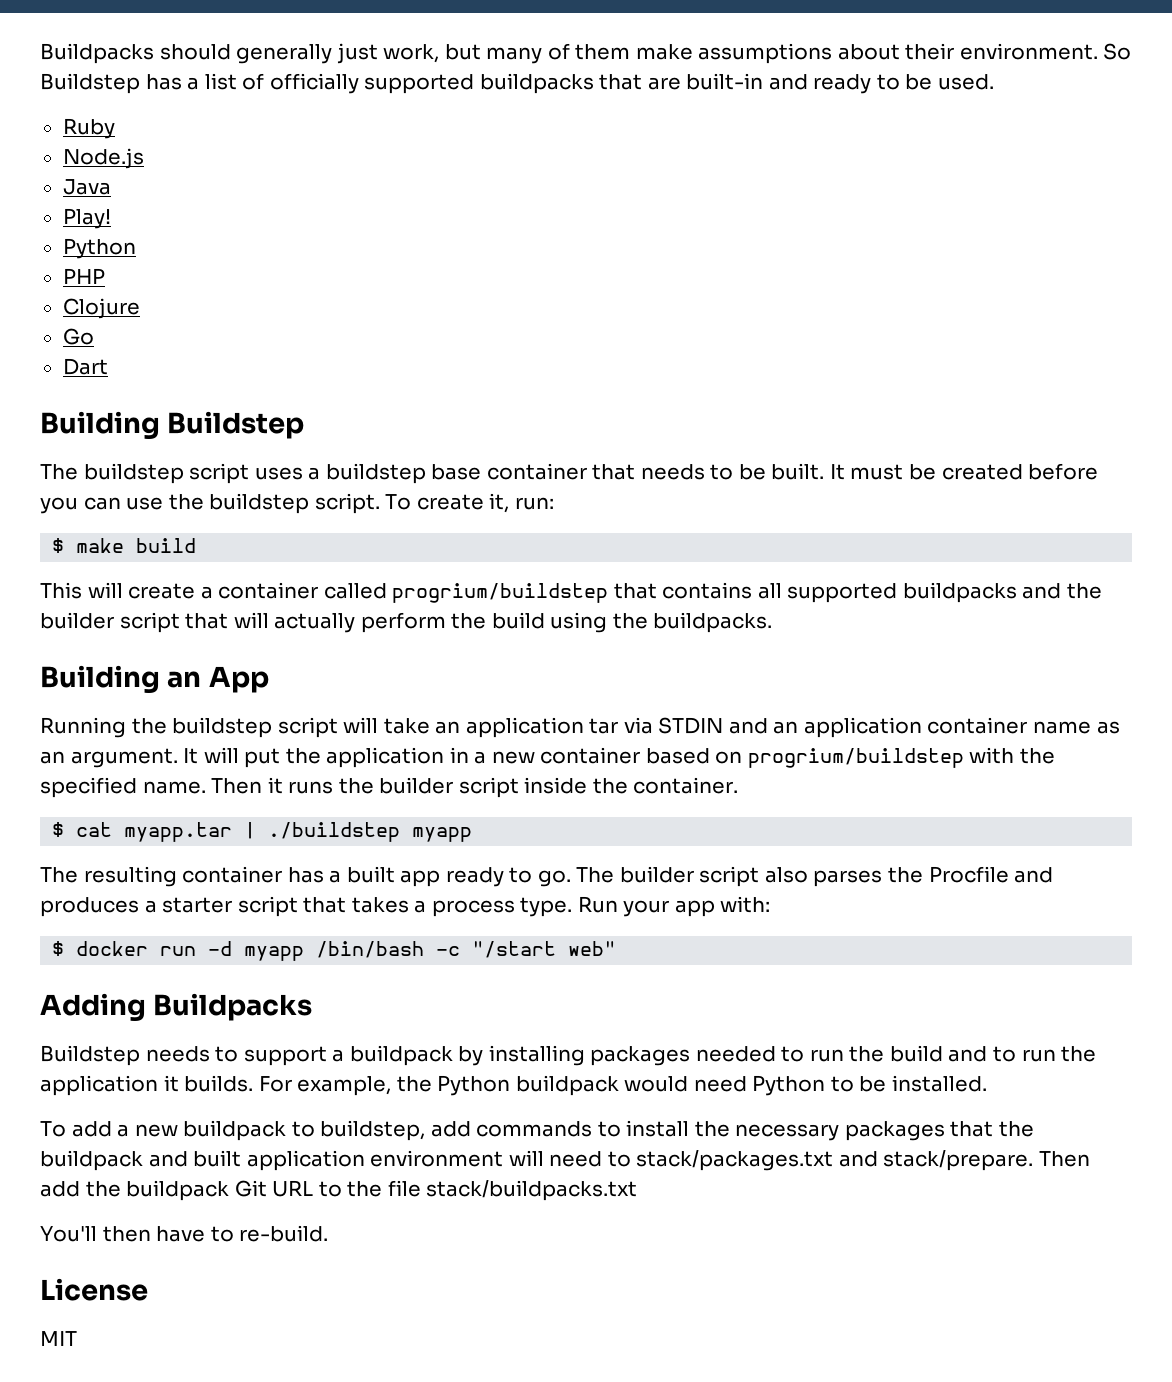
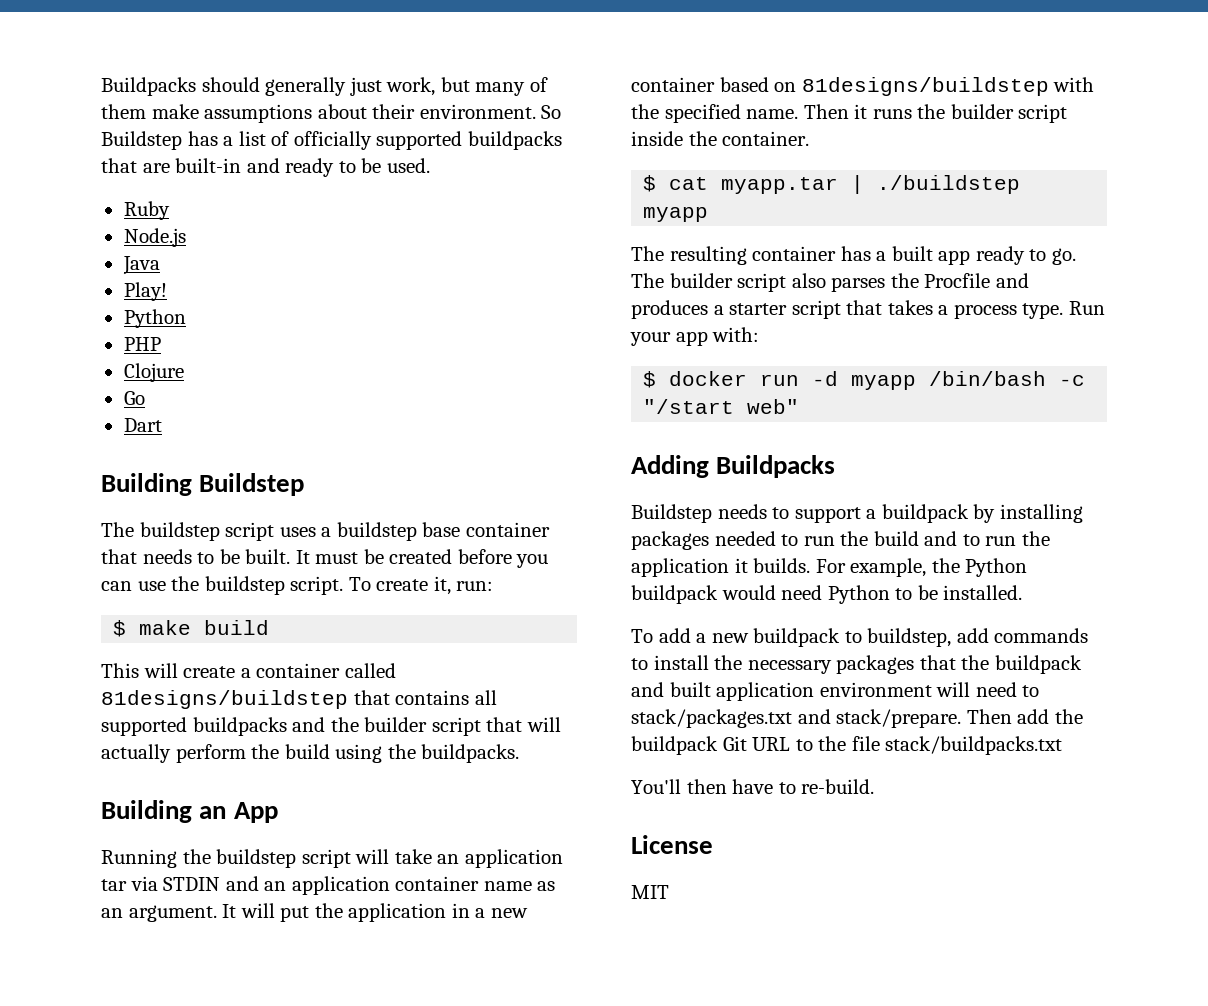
- This will create a container called progrium/buildstep that contains all supported buildpacks and the builder script that will actually perform the build using the buildpacks.
+ This will create a container called 81designs/buildstep that contains all supported buildpacks and the builder script that will actually perform the build using the buildpacks.
- It will put the application in a new container based on progrium/buildstep with the specified name.
+ It will put the application in a new container based on 81designs/buildstep with the specified name.

